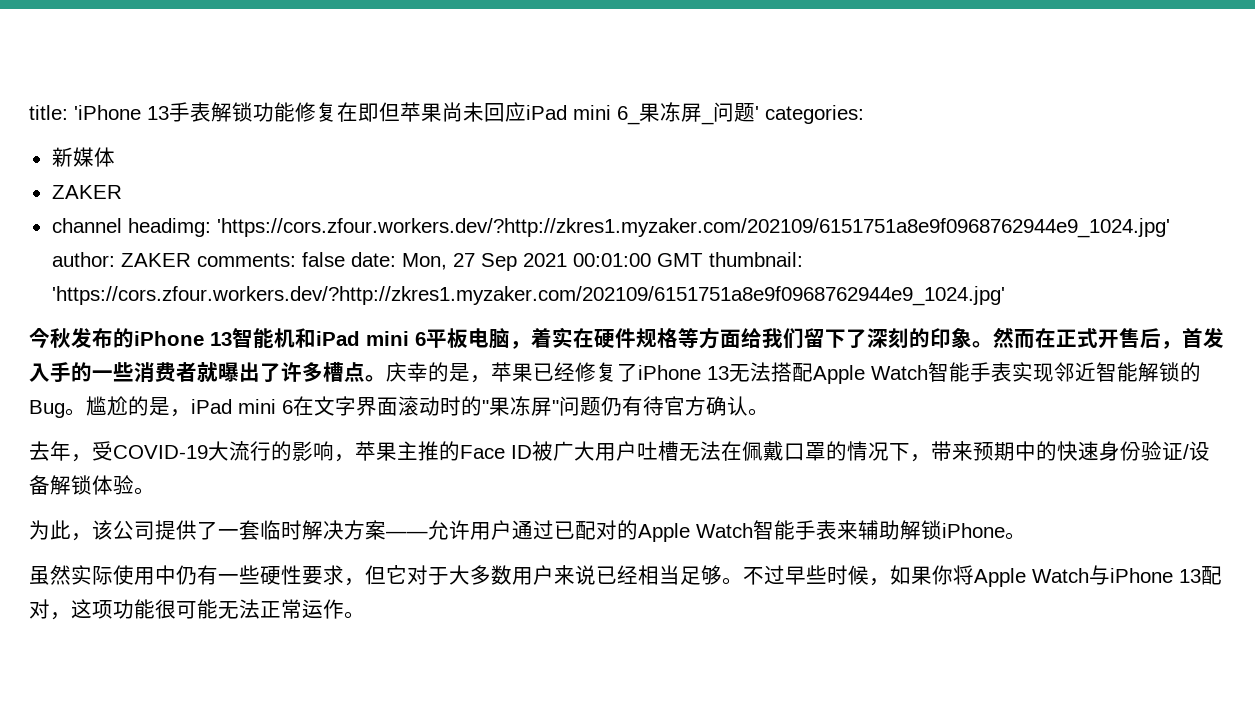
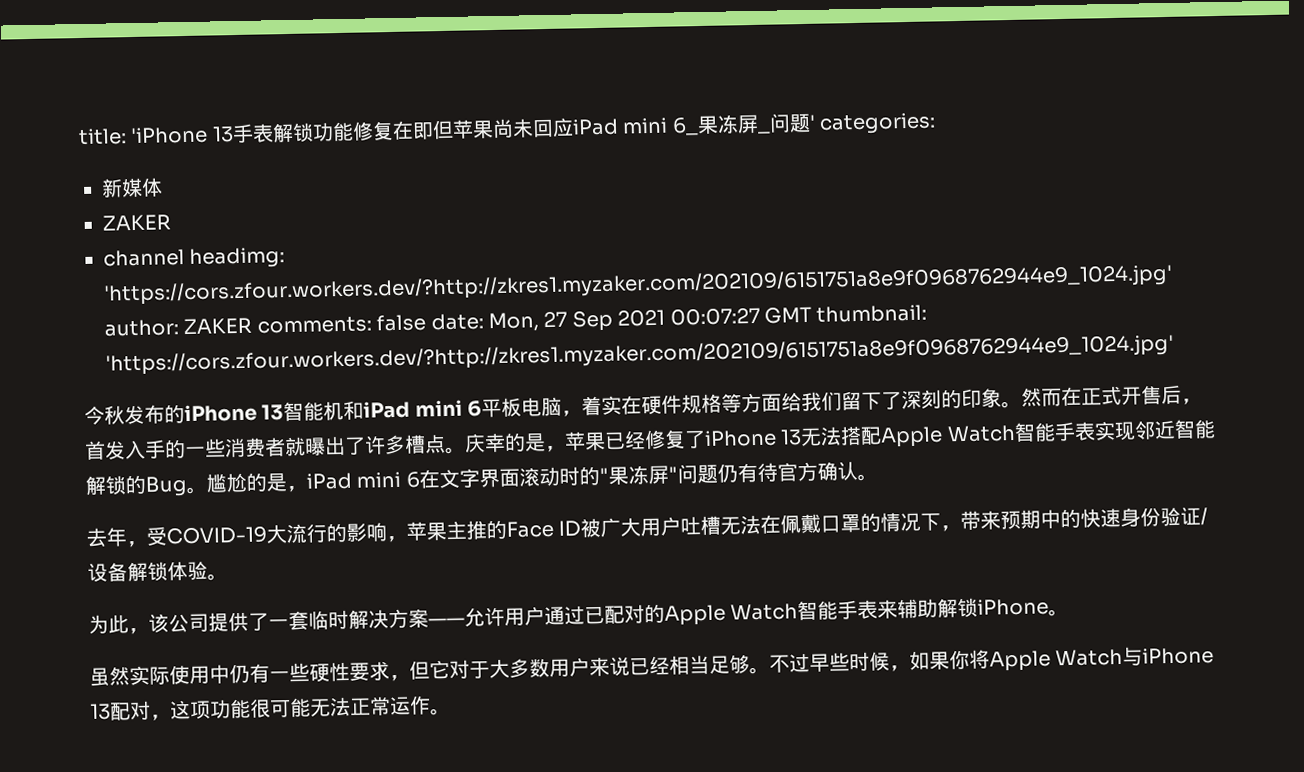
- channel headimg: 'https://cors.zfour.workers.dev/?http://zkres1.myzaker.com/202109/6151751a8e9f0968762944e9_1024.jpg' author: ZAKER comments: false date: Mon, 27 Sep 2021 00:01:00 GMT thumbnail: 'https://cors.zfour.workers.dev/?http://zkres1.myzaker.com/202109/6151751a8e9f0968762944e9_1024.jpg'
+ channel headimg: 'https://cors.zfour.workers.dev/?http://zkres1.myzaker.com/202109/6151751a8e9f0968762944e9_1024.jpg' author: ZAKER comments: false date: Mon, 27 Sep 2021 00:07:27 GMT thumbnail: 'https://cors.zfour.workers.dev/?http://zkres1.myzaker.com/202109/6151751a8e9f0968762944e9_1024.jpg'

